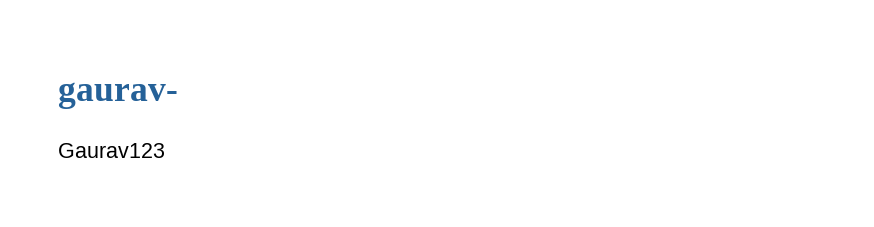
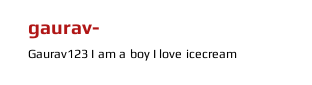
- Gaurav123
+ Gaurav123 I am a boy I love icecream

